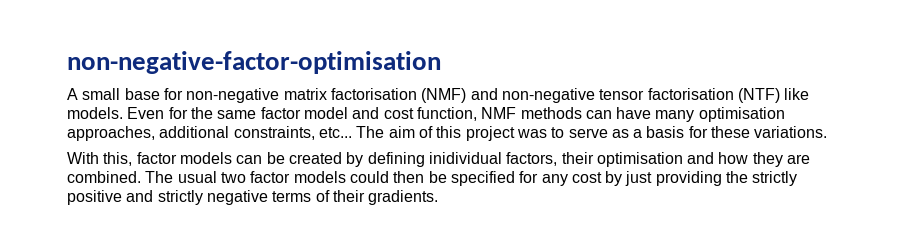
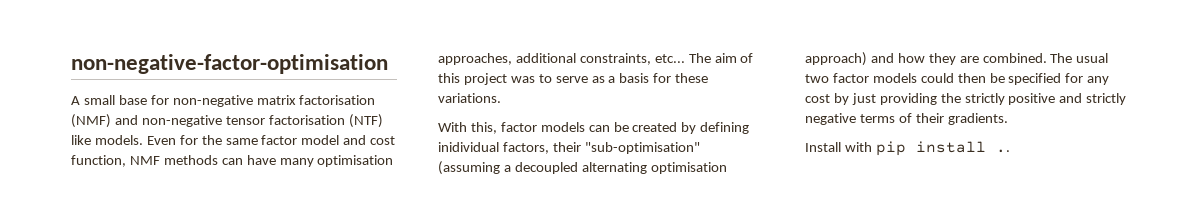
- With this, factor models can be created by defining inidividual factors, their optimisation and how they are combined.
+ With this, factor models can be created by defining inidividual factors, their "sub-optimisation" (assuming a decoupled alternating optimisation approach) and how they are combined.
+ Install with pip install ..

